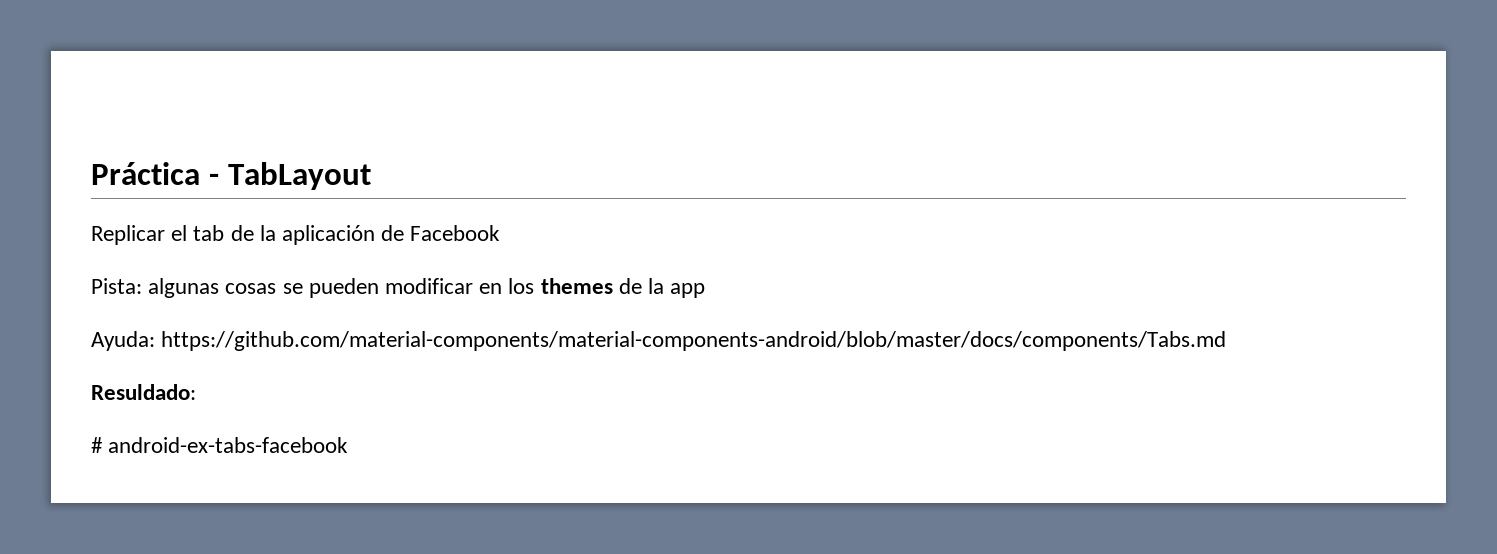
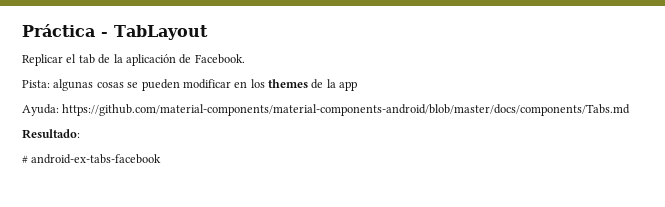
- Replicar el tab de la aplicación de Facebook
+ Replicar el tab de la aplicación de Facebook.
- Resuldado:
+ Resultado:

